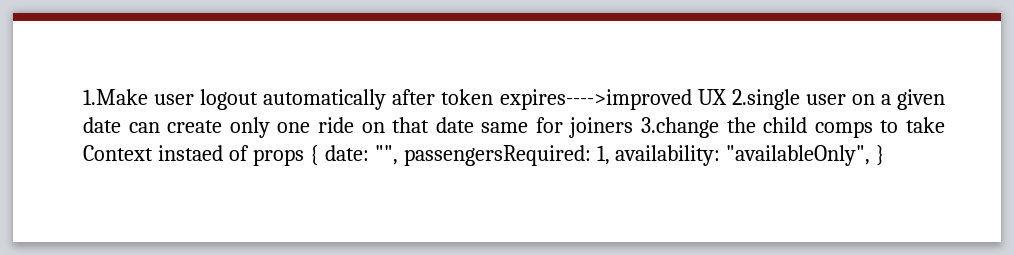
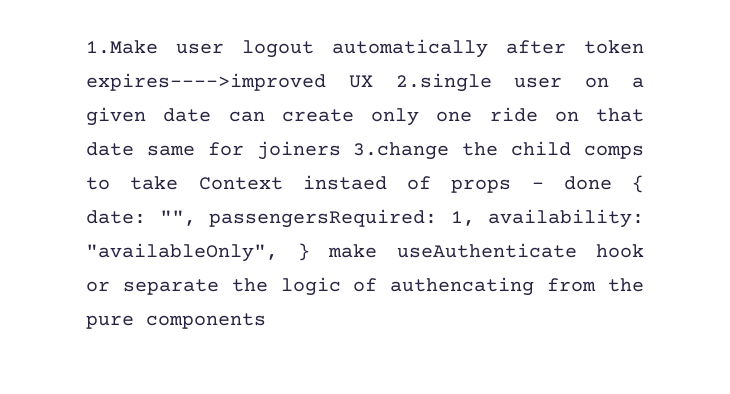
- 1.Make user logout automatically after token expires---->improved UX 2.single user on a given date can create only one ride on that date same for joiners 3.change the child comps to take Context instaed of props { date: "", passengersRequired: 1, availability: "availableOnly", }
+ 1.Make user logout automatically after token expires---->improved UX 2.single user on a given date can create only one ride on that date same for joiners 3.change the child comps to take Context instaed of props - done { date: "", passengersRequired: 1, availability: "availableOnly", } make useAuthenticate hook or separate the logic of authencating from the pure components

